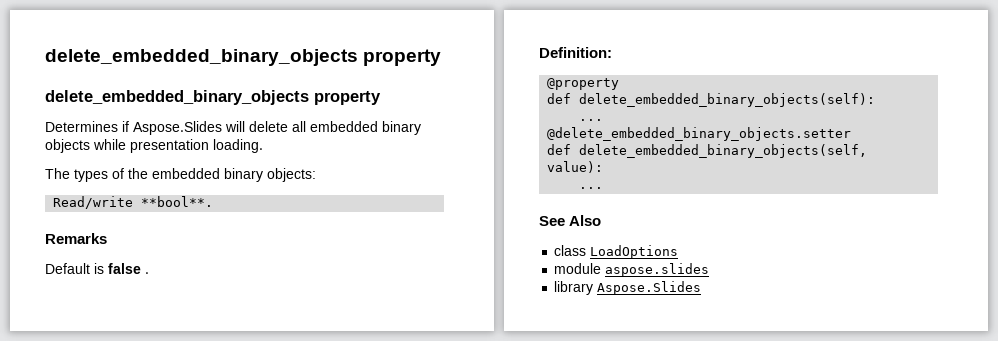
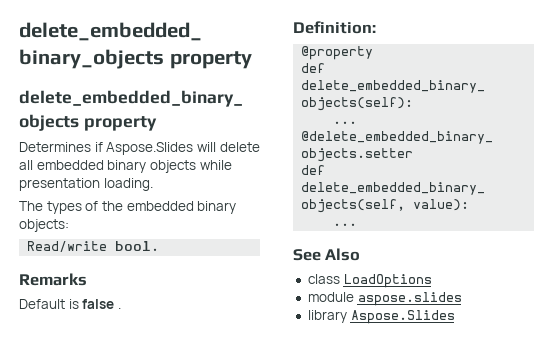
- Read/write **bool**.
+ Read/write bool.

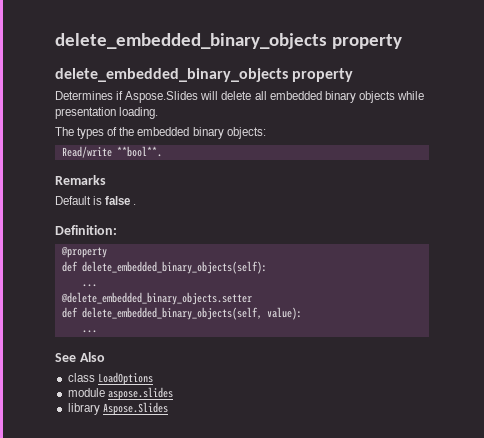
- Read/write bool.
+ Read/write **bool**.

